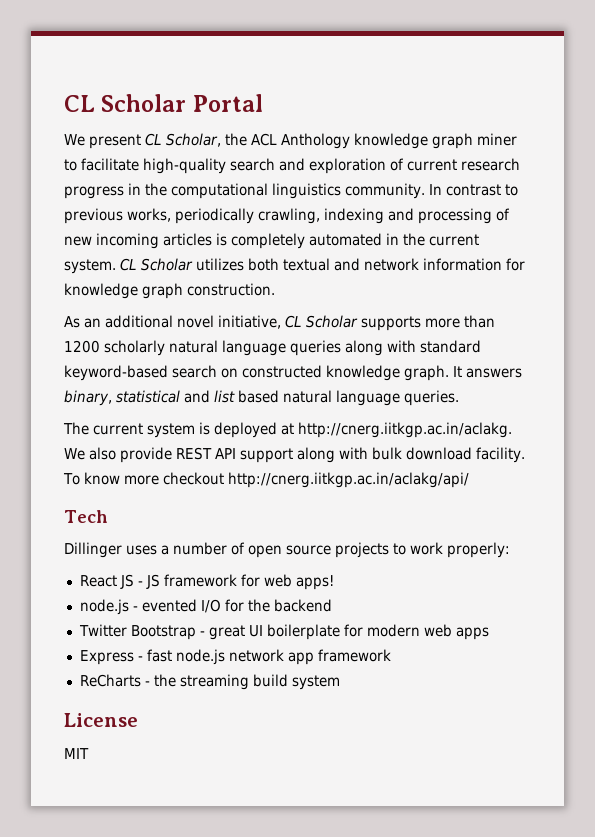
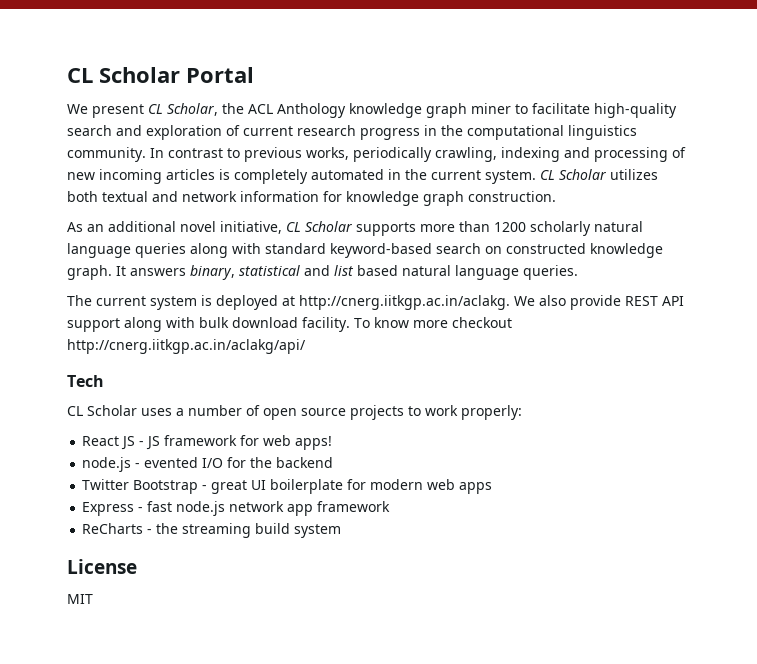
- Dillinger uses a number of open source projects to work properly:
+ CL Scholar uses a number of open source projects to work properly:

